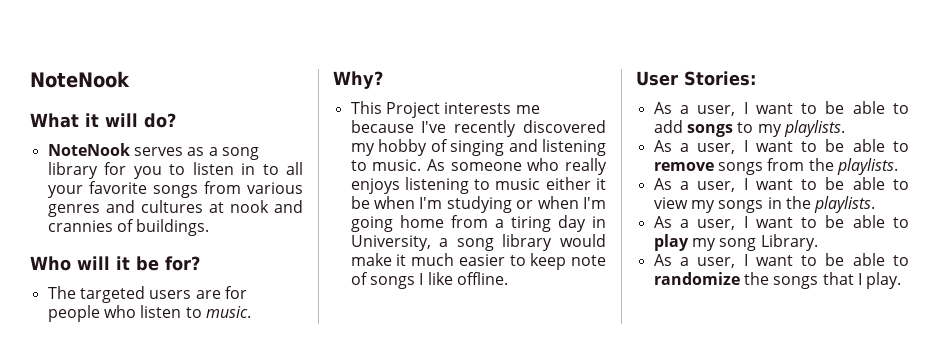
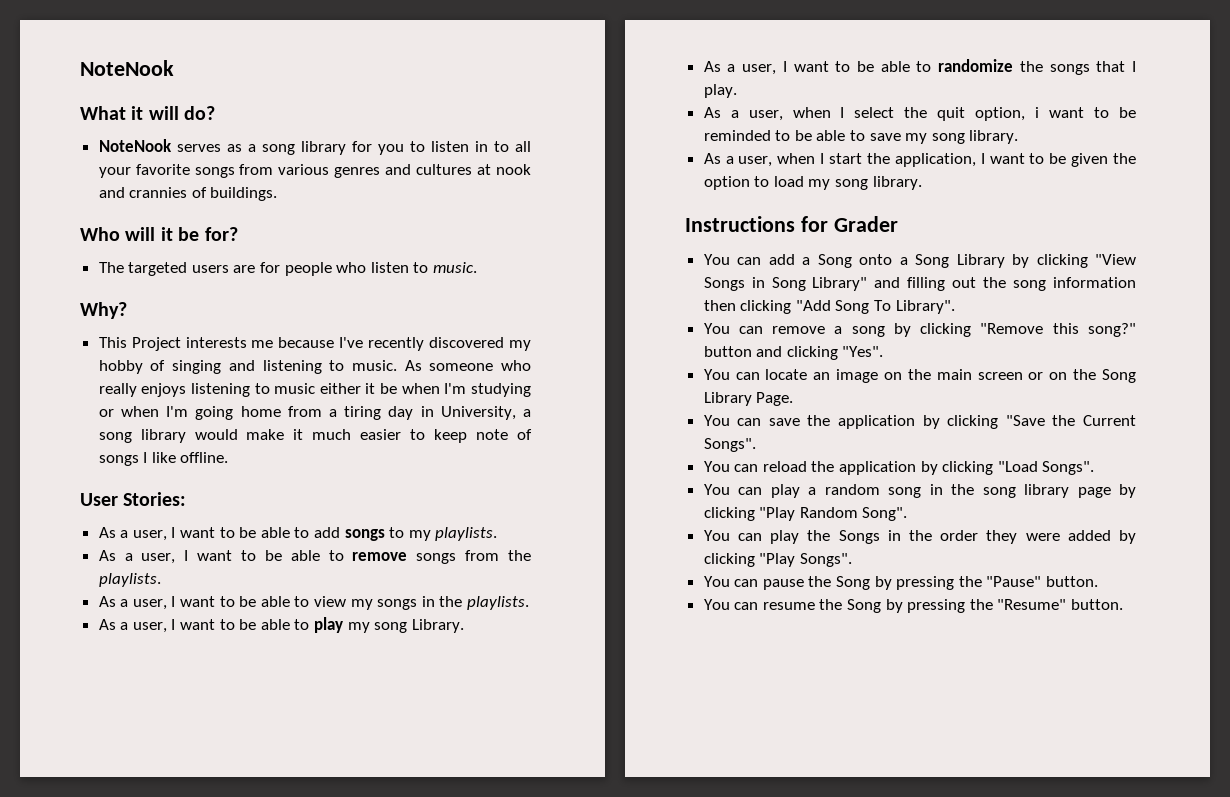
+ As a user, when I select the quit option, i want to be reminded to be able to save my song library.
+ As a user, when I start the application, I want to be given the option to load my song library.
+ Instructions for Grader
+ You can add a Song onto a Song Library by clicking "View Songs in Song Library" and filling out the song information then clicking "Add Song To Library".
+ You can remove a song by clicking "Remove this song?" button and clicking "Yes".
+ You can locate an image on the main screen or on the Song Library Page.
+ You can save the application by clicking "Save the Current Songs".
+ You can reload the application by clicking "Load Songs".
+ You can play a random song in the song library page by clicking "Play Random Song".
+ You can play the Songs in the order they were added by clicking "Play Songs".
+ You can pause the Song by pressing the "Pause" button.
+ You can resume the Song by pressing the "Resume" button.

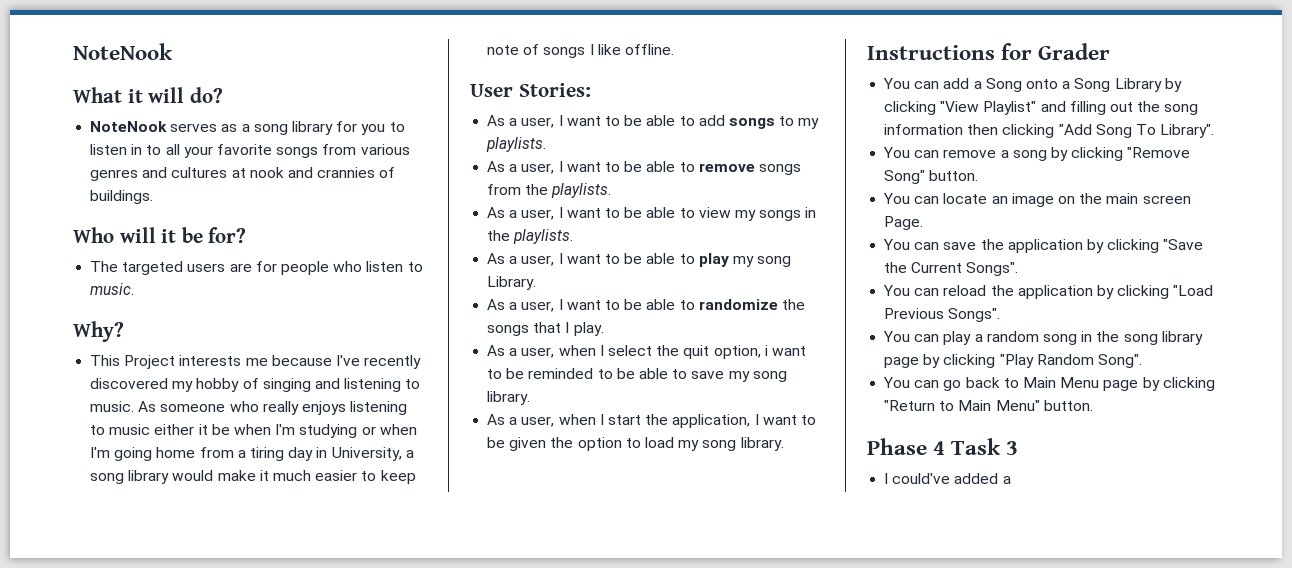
- You can add a Song onto a Song Library by clicking "View Songs in Song Library" and filling out the song information then clicking "Add Song To Library".
+ You can add a Song onto a Song Library by clicking "View Playlist" and filling out the song information then clicking "Add Song To Library".
- You can remove a song by clicking "Remove this song?" button and clicking "Yes".
+ You can remove a song by clicking "Remove Song" button.
- You can locate an image on the main screen or on the Song Library Page.
+ You can locate an image on the main screen Page.
- You can reload the application by clicking "Load Songs".
+ You can reload the application by clicking "Load Previous Songs".
- You can play the Songs in the order they were added by clicking "Play Songs".
- You can pause the Song by pressing the "Pause" button.
- You can resume the Song by pressing the "Resume" button.
+ You can go back to Main Menu page by clicking "Return to Main Menu" button.
+ Phase 4 Task 3
+ I could've added a

